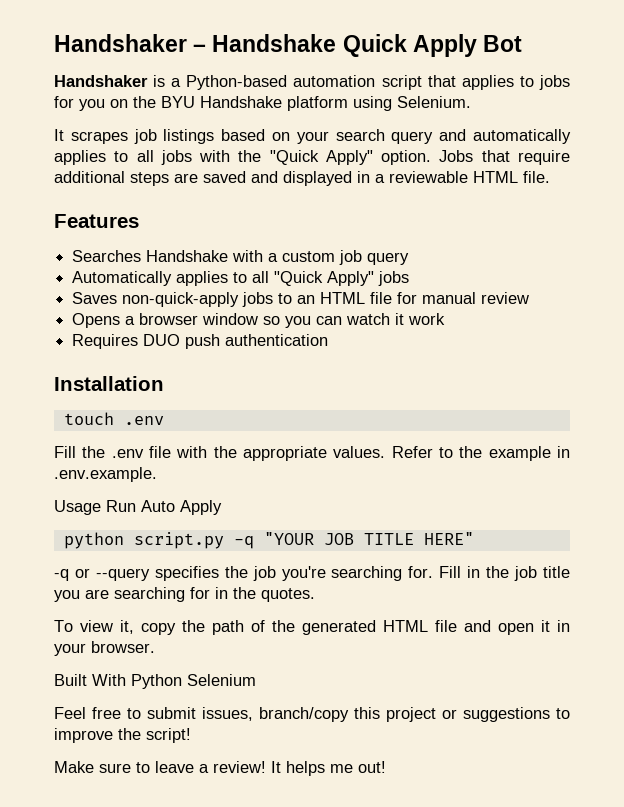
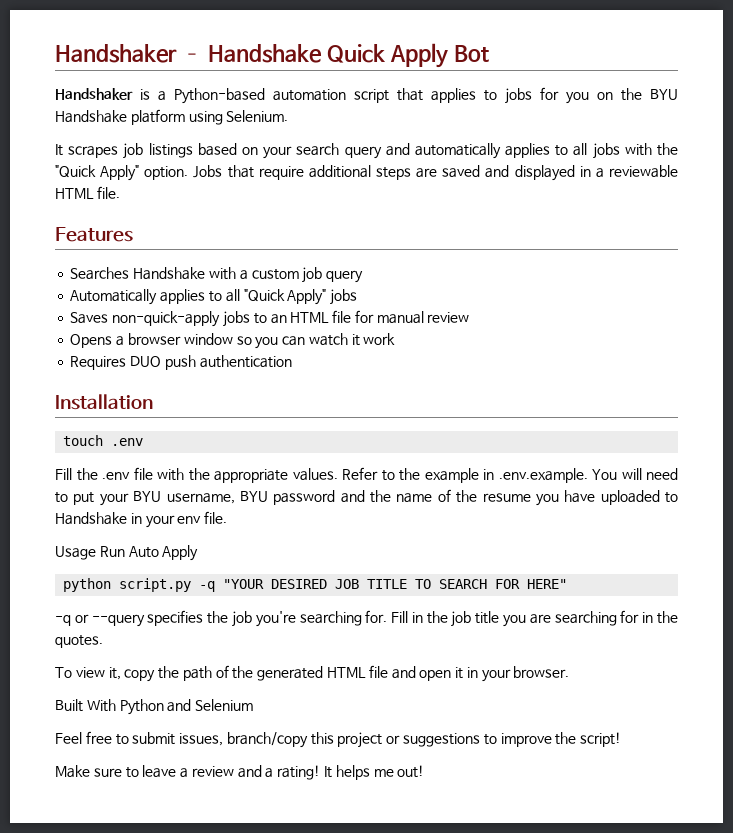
- Refer to the example in .env.example.
+ Refer to the example in .env.example. You will need to put your BYU username, BYU password and the name of the resume you have uploaded to Handshake in your env file.
- python script.py -q "YOUR JOB TITLE HERE"
+ python script.py -q "YOUR DESIRED JOB TITLE TO SEARCH FOR HERE"
- Built With Python Selenium
+ Built With Python and Selenium
- Make sure to leave a review!
+ Make sure to leave a review and a rating!

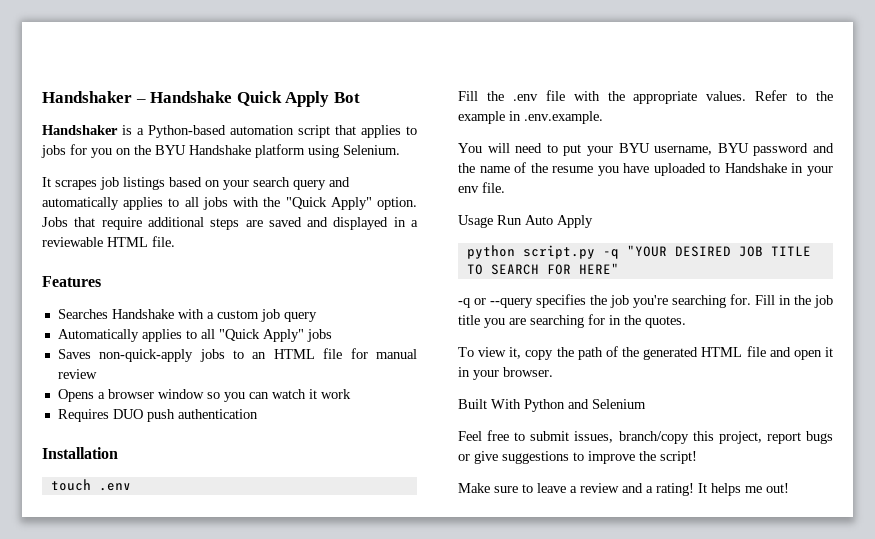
- Refer to the example in .env.example. You will need to put your BYU username, BYU password and the name of the resume you have uploaded to Handshake in your env file.
+ Refer to the example in .env.example.
+ You will need to put your BYU username, BYU password and the name of the resume you have uploaded to Handshake in your env file.
- Feel free to submit issues, branch/copy this project or suggestions to improve the script!
+ Feel free to submit issues, branch/copy this project, report bugs or give suggestions to improve the script!

